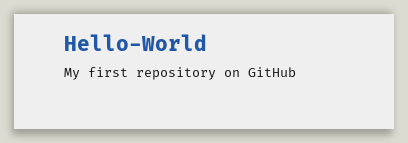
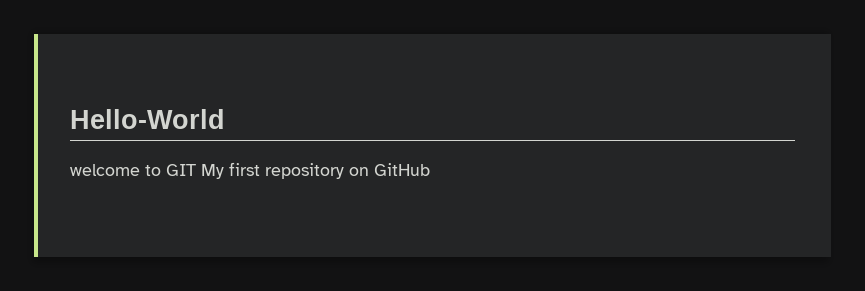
- My first repository on GitHub
+ welcome to GIT My first repository on GitHub

